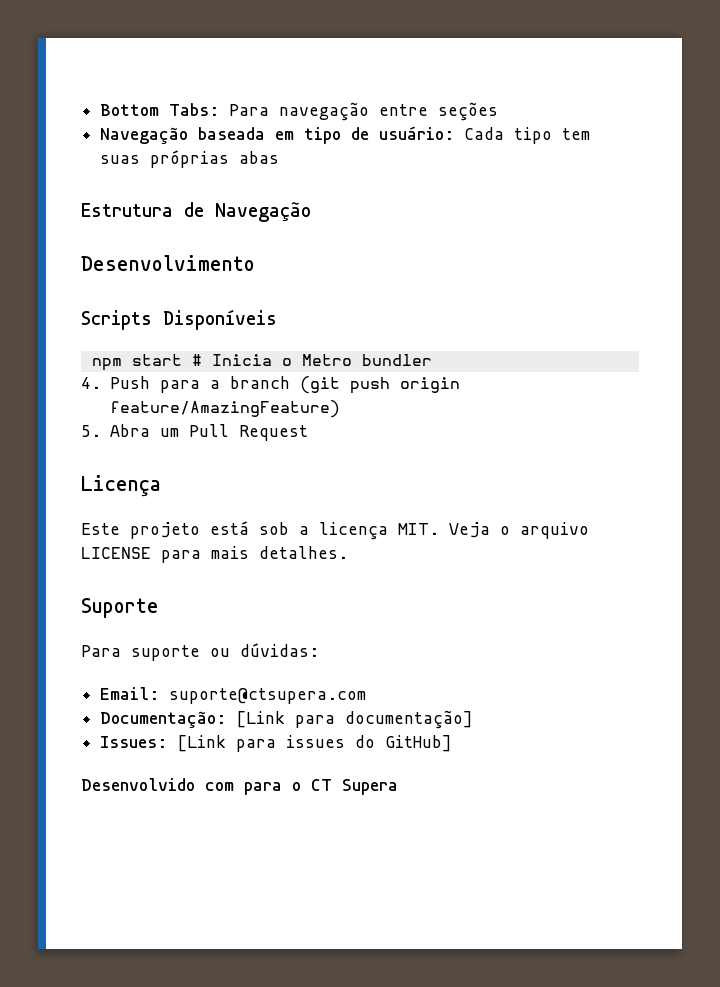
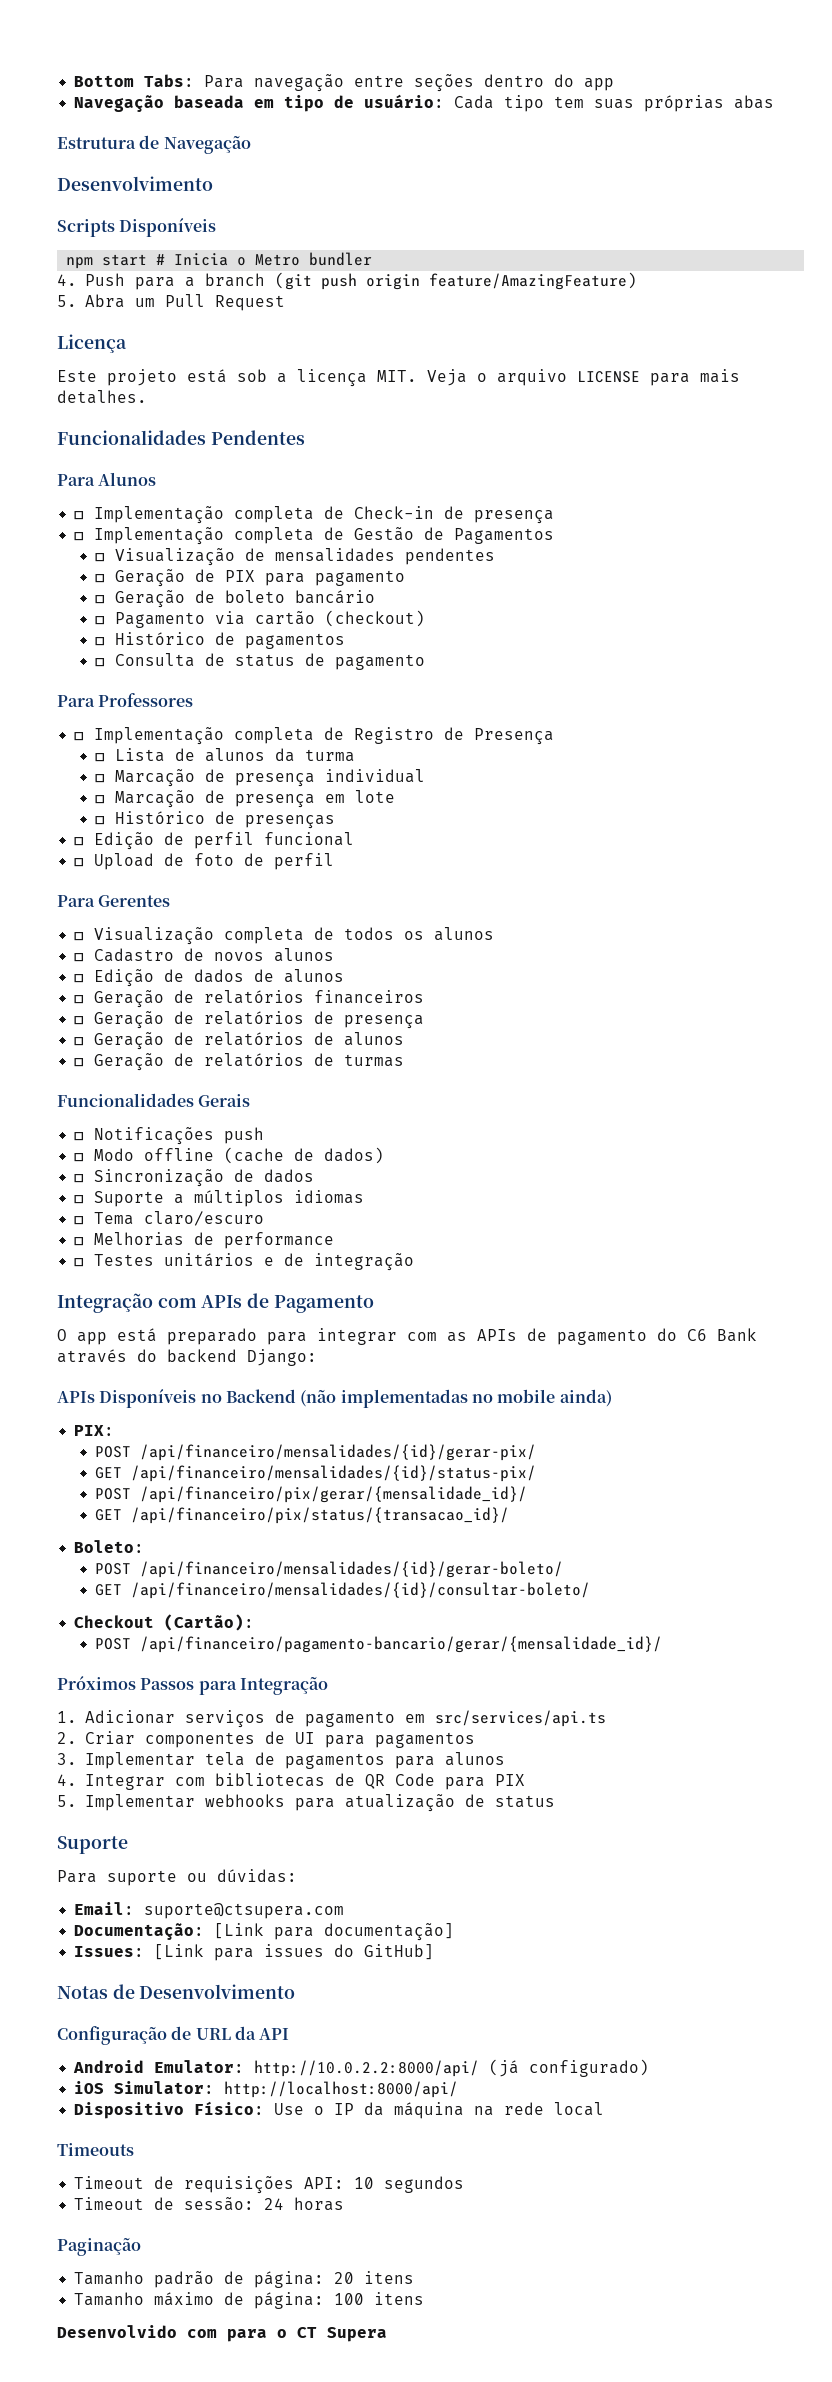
- Bottom Tabs: Para navegação entre seções
+ Bottom Tabs: Para navegação entre seções dentro do app
+ Funcionalidades Pendentes
+ Para Alunos
+ ☐ Implementação completa de Check-in de presença
+ ☐ Implementação completa de Gestão de Pagamentos
+ ☐ Visualização de mensalidades pendentes
+ ☐ Geração de PIX para pagamento
+ ☐ Geração de boleto bancário
+ ☐ Pagamento via cartão (checkout)
+ ☐ Histórico de pagamentos
+ ☐ Consulta de status de pagamento
+ Para Professores
+ ☐ Implementação completa de Registro de Presença
+ ☐ Lista de alunos da turma
+ ☐ Marcação de presença individual
+ ☐ Marcação de presença em lote
+ ☐ Histórico de presenças
+ ☐ Edição de perfil funcional
+ ☐ Upload de foto de perfil
+ Para Gerentes
+ ☐ Visualização completa de todos os alunos
+ ☐ Cadastro de novos alunos
+ ☐ Edição de dados de alunos
+ ☐ Geração de relatórios financeiros
+ ☐ Geração de relatórios de presença
+ ☐ Geração de relatórios de alunos
+ ☐ Geração de relatórios de turmas
+ Funcionalidades Gerais
+ ☐ Notificações push
+ ☐ Modo offline (cache de dados)
+ ☐ Sincronização de dados
+ ☐ Suporte a múltiplos idiomas
+ ☐ Tema claro/escuro
+ ☐ Melhorias de performance
+ ☐ Testes unitários e de integração
+ Integração com APIs de Pagamento
+ O app está preparado para integrar com as APIs de pagamento do C6 Bank através do backend Django:
+ APIs Disponíveis no Backend (não implementadas no mobile ainda)
+ PIX:
+ POST /api/financeiro/mensalidades/{id}/gerar-pix/
+ GET /api/financeiro/mensalidades/{id}/status-pix/
+ POST /api/financeiro/pix/gerar/{mensalidade_id}/
+ GET /api/financeiro/pix/status/{transacao_id}/
+ Boleto:
+ POST /api/financeiro/mensalidades/{id}/gerar-boleto/
+ GET /api/financeiro/mensalidades/{id}/consultar-boleto/
+ Checkout (Cartão):
+ POST /api/financeiro/pagamento-bancario/gerar/{mensalidade_id}/
+ Próximos Passos para Integração
+ 1. Adicionar serviços de pagamento em src/services/api.ts
+ 2. Criar componentes de UI para pagamentos
+ 3. Implementar tela de pagamentos para alunos
+ 4. Integrar com bibliotecas de QR Code para PIX
+ 5. Implementar webhooks para atualização de status
+ Notas de Desenvolvimento
+ Configuração de URL da API
+ Android Emulator: http://10.0.2.2:8000/api/ (já configurado)
+ iOS Simulator: http://localhost:8000/api/
+ Dispositivo Físico: Use o IP da máquina na rede local
+ Timeouts
+ Timeout de requisições API: 10 segundos
+ Timeout de sessão: 24 horas
+ Paginação
+ Tamanho padrão de página: 20 itens
+ Tamanho máximo de página: 100 itens

